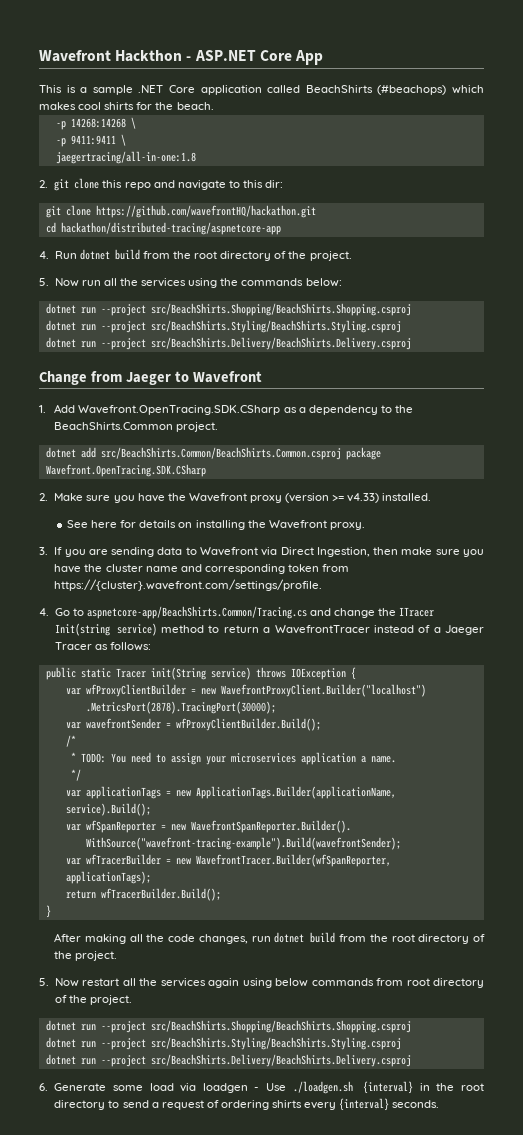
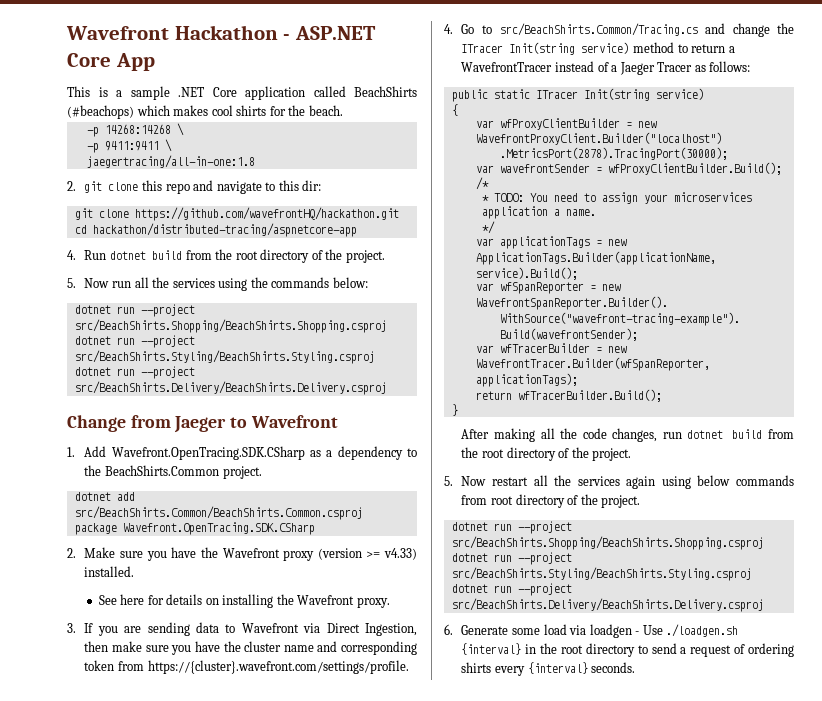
- Wavefront Hackthon - ASP.NET Core App
+ Wavefront Hackathon - ASP.NET Core App
- 4. Go to aspnetcore-app/BeachShirts.Common/Tracing.cs and change the ITracer Init(string service) method to return a WavefrontTracer instead of a Jaeger Tracer as follows:
+ 4. Go to src/BeachShirts.Common/Tracing.cs and change the ITracer Init(string service) method to return a WavefrontTracer instead of a Jaeger Tracer as follows:
- public static Tracer init(String service) throws IOException {
+ public static ITracer Init(string service)
+ {

